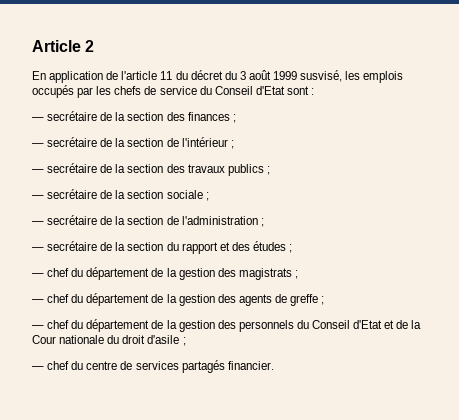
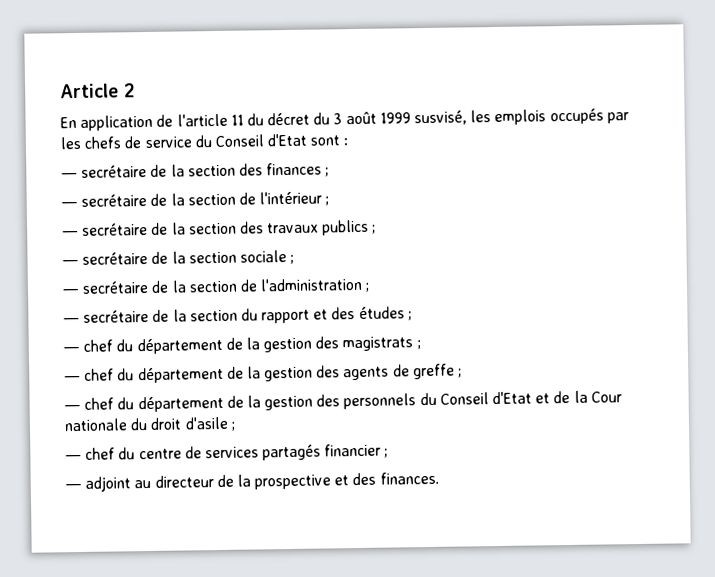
- ― chef du centre de services partagés financier.
+ ― chef du centre de services partagés financier ;
+ ― adjoint au directeur de la prospective et des finances.

